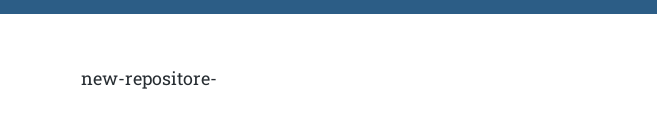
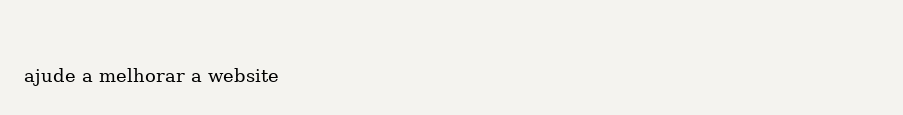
- new-repositore-
+ ajude a melhorar a website

